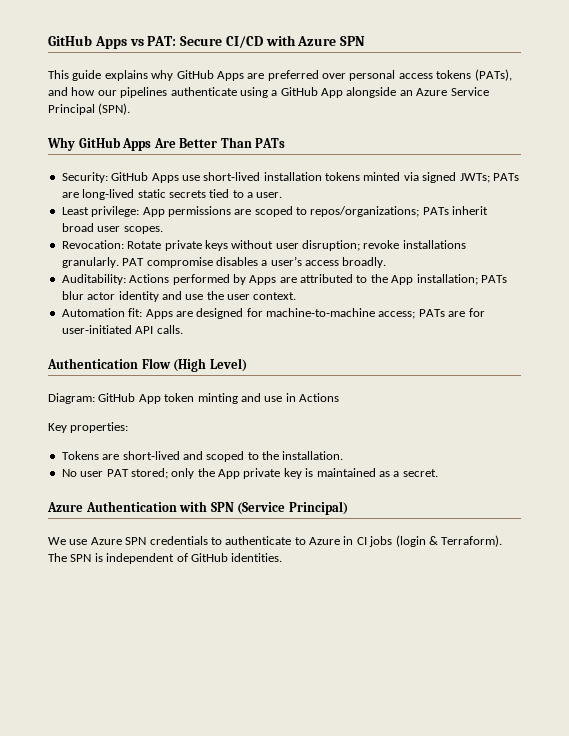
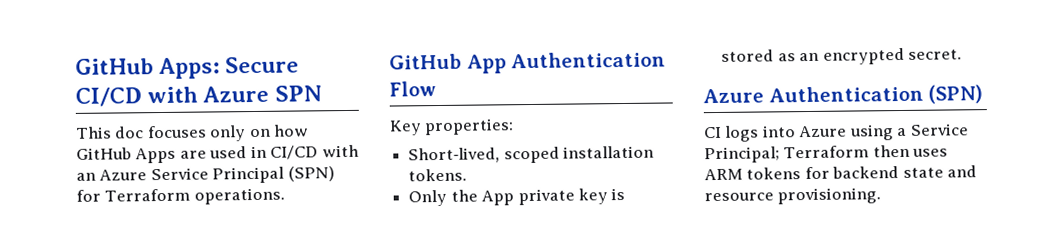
- GitHub Apps vs PAT: Secure CI/CD with Azure SPN
+ GitHub Apps: Secure CI/CD with Azure SPN
- This guide explains why GitHub Apps are preferred over personal access tokens (PATs), and how our pipelines authenticate using a GitHub App alongside an Azure Service Principal (SPN).
- Why GitHub Apps Are Better Than PATs
- Security: GitHub Apps use short‑lived installation tokens minted via signed JWTs; PATs are long‑lived static secrets tied to a user.
- Least privilege: App permissions are scoped to repos/organizations; PATs inherit broad user scopes.
- Revocation: Rotate private keys without user disruption; revoke installations granularly. PAT compromise disables a user’s access broadly.
- Auditability: Actions performed by Apps are attributed to the App installation; PATs blur actor identity and use the user context.
- Automation fit: Apps are designed for machine‑to‑machine access; PATs are for user‑initiated API calls.
- Authentication Flow (High Level)
- Diagram: GitHub App token minting and use in Actions
+ This doc focuses only on how GitHub Apps are used in CI/CD with an Azure Service Principal (SPN) for Terraform operations.
+ GitHub App Authentication Flow
  Key properties:
- Tokens are short‑lived and scoped to the installation.
- No user PAT stored; only the App private key is maintained as a secret.
+ Short‑lived, scoped installation tokens.
+ Only the App private key is stored as an encrypted secret.
- Azure Authentication with SPN (Service Principal)
- We use Azure SPN credentials to authenticate to Azure in CI jobs (login & Terraform). The SPN is independent of GitHub identities.
+ Azure Authentication (SPN)
+ CI logs into Azure using a Service Principal; Terraform then uses ARM tokens for backend state and resource provisioning.

